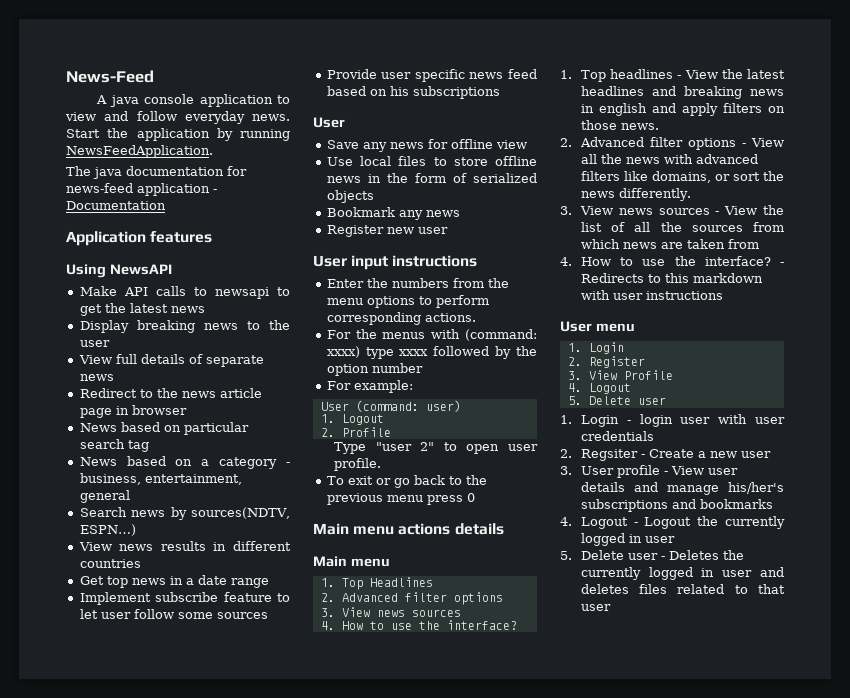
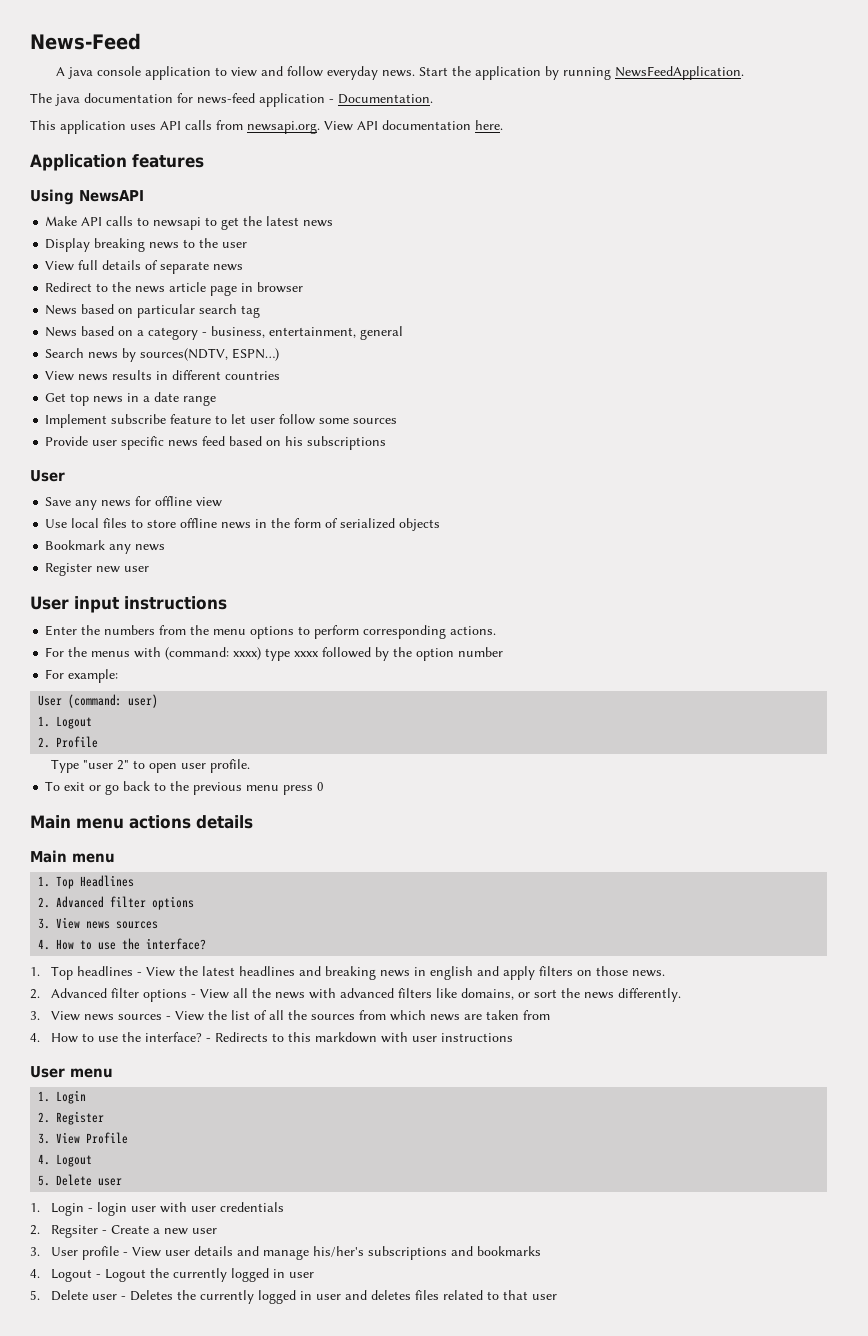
- The java documentation for news-feed application - Documentation
+ The java documentation for news-feed application - Documentation.
+ This application uses API calls from newsapi.org. View API documentation here.

